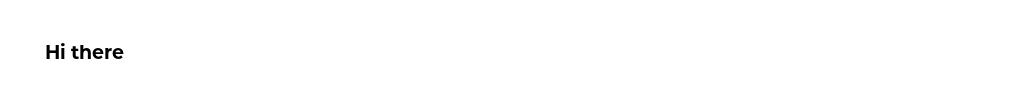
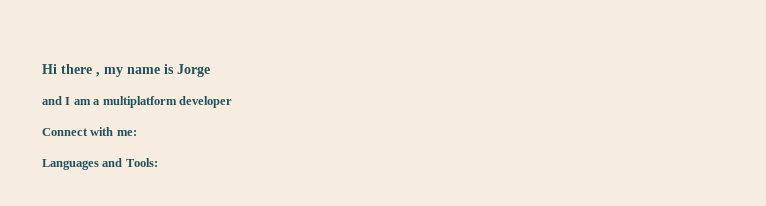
- Hi there
+ Hi there , my name is Jorge
+ and I am a multiplatform developer
+ Connect with me:
+ Languages and Tools:

